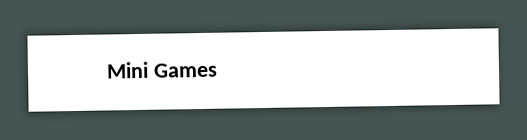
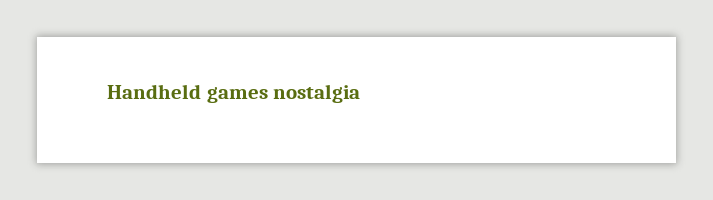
- Mini Games
+ Handheld games nostalgia

